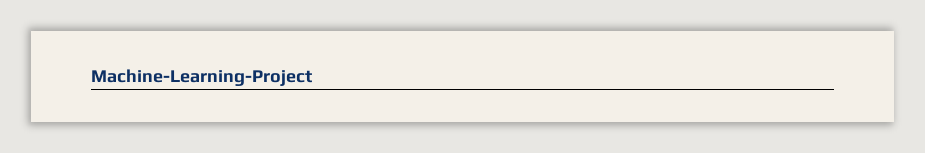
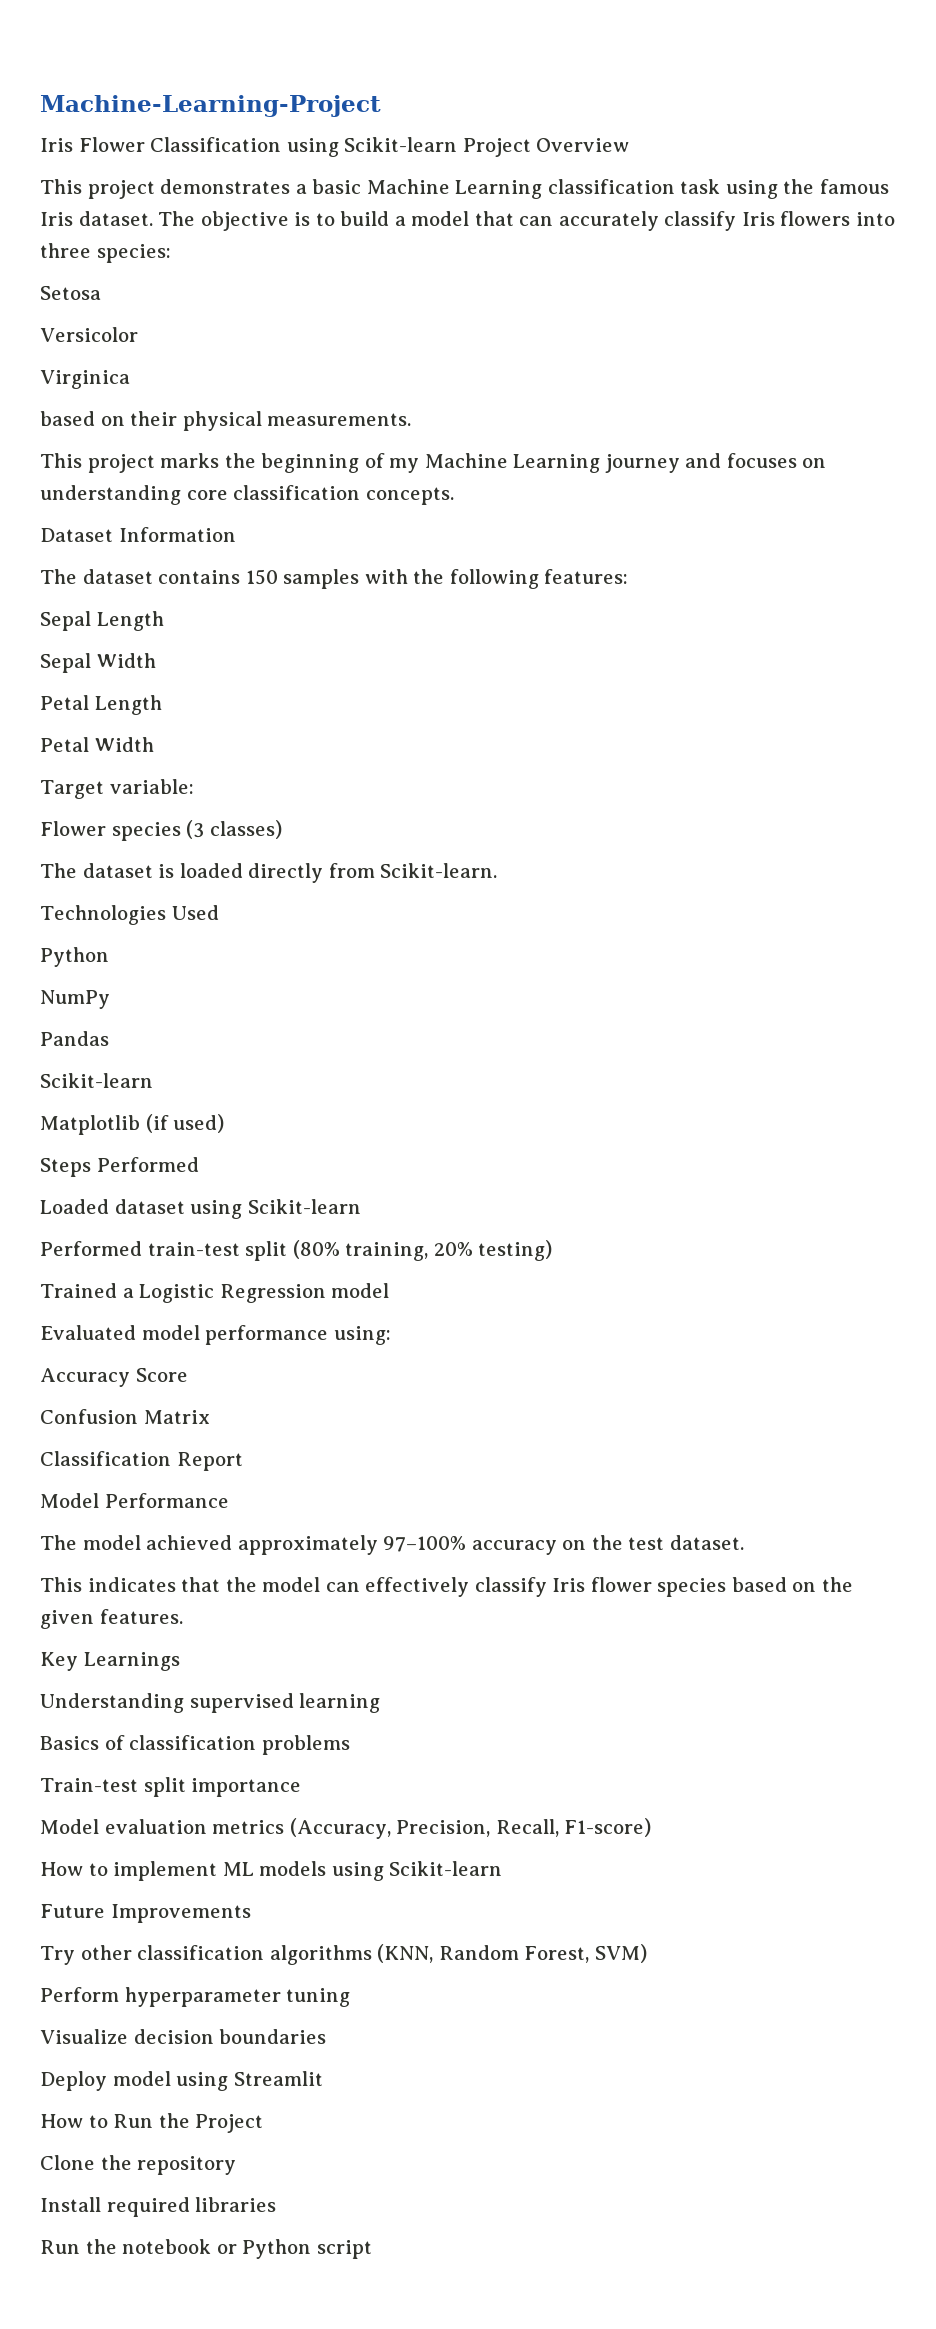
+ Iris Flower Classification using Scikit-learn Project Overview
+ This project demonstrates a basic Machine Learning classification task using the famous Iris dataset. The objective is to build a model that can accurately classify Iris flowers into three species:
+ Setosa
+ Versicolor
+ Virginica
+ based on their physical measurements.
+ This project marks the beginning of my Machine Learning journey and focuses on understanding core classification concepts.
+ Dataset Information
+ The dataset contains 150 samples with the following features:
+ Sepal Length
+ Sepal Width
+ Petal Length
+ Petal Width
+ Target variable:
+ Flower species (3 classes)
+ The dataset is loaded directly from Scikit-learn.
+ Technologies Used
+ Python
+ NumPy
+ Pandas
+ Scikit-learn
+ Matplotlib (if used)
+ Steps Performed
+ Loaded dataset using Scikit-learn
+ Performed train-test split (80% training, 20% testing)
+ Trained a Logistic Regression model
+ Evaluated model performance using:
+ Accuracy Score
+ Confusion Matrix
+ Classification Report
+ Model Performance
+ The model achieved approximately 97–100% accuracy on the test dataset.
+ This indicates that the model can effectively classify Iris flower species based on the given features.
+ Key Learnings
+ Understanding supervised learning
+ Basics of classification problems
+ Train-test split importance
+ Model evaluation metrics (Accuracy, Precision, Recall, F1-score)
+ How to implement ML models using Scikit-learn
+ Future Improvements
+ Try other classification algorithms (KNN, Random Forest, SVM)
+ Perform hyperparameter tuning
+ Visualize decision boundaries
+ Deploy model using Streamlit
+ How to Run the Project
+ Clone the repository
+ Install required libraries
+ Run the notebook or Python script

